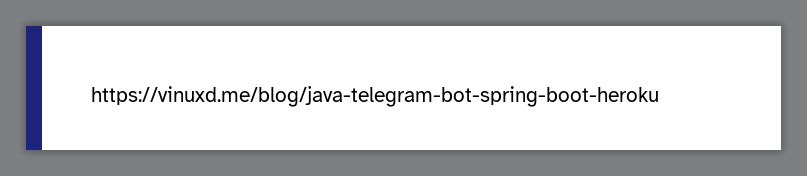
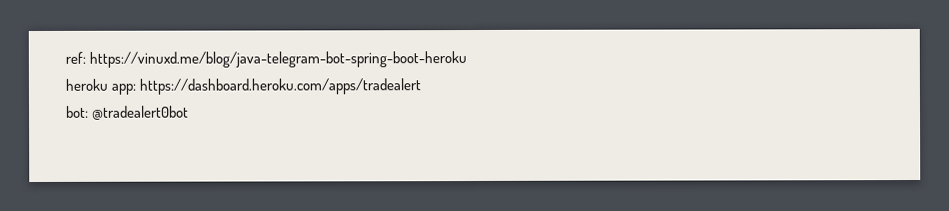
- https://vinuxd.me/blog/java-telegram-bot-spring-boot-heroku
+ ref: https://vinuxd.me/blog/java-telegram-bot-spring-boot-heroku
+ heroku app: https://dashboard.heroku.com/apps/tradealert
+ bot: @tradealert0bot

